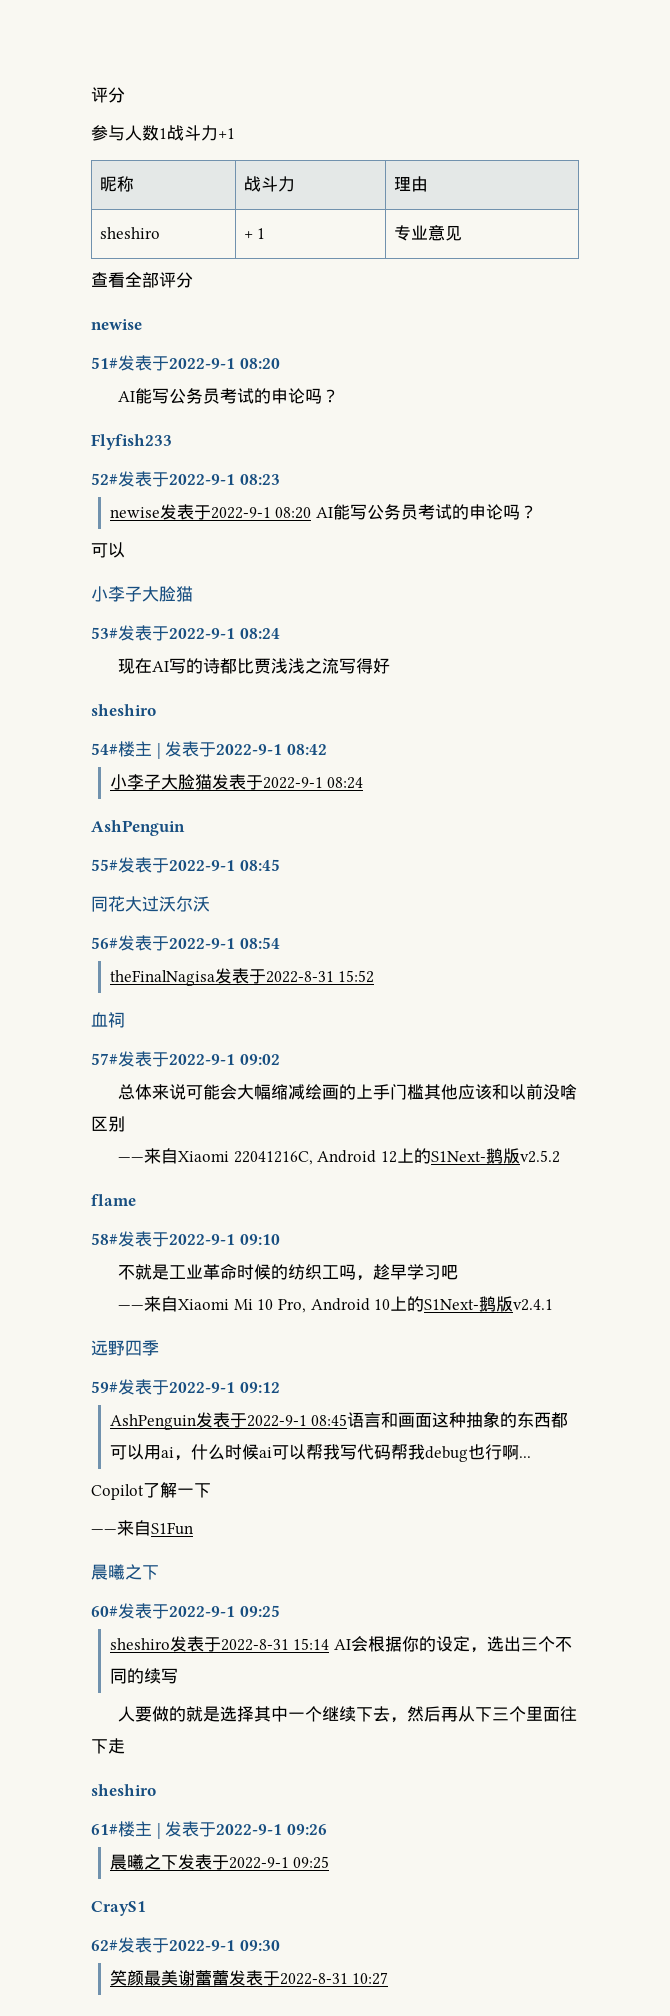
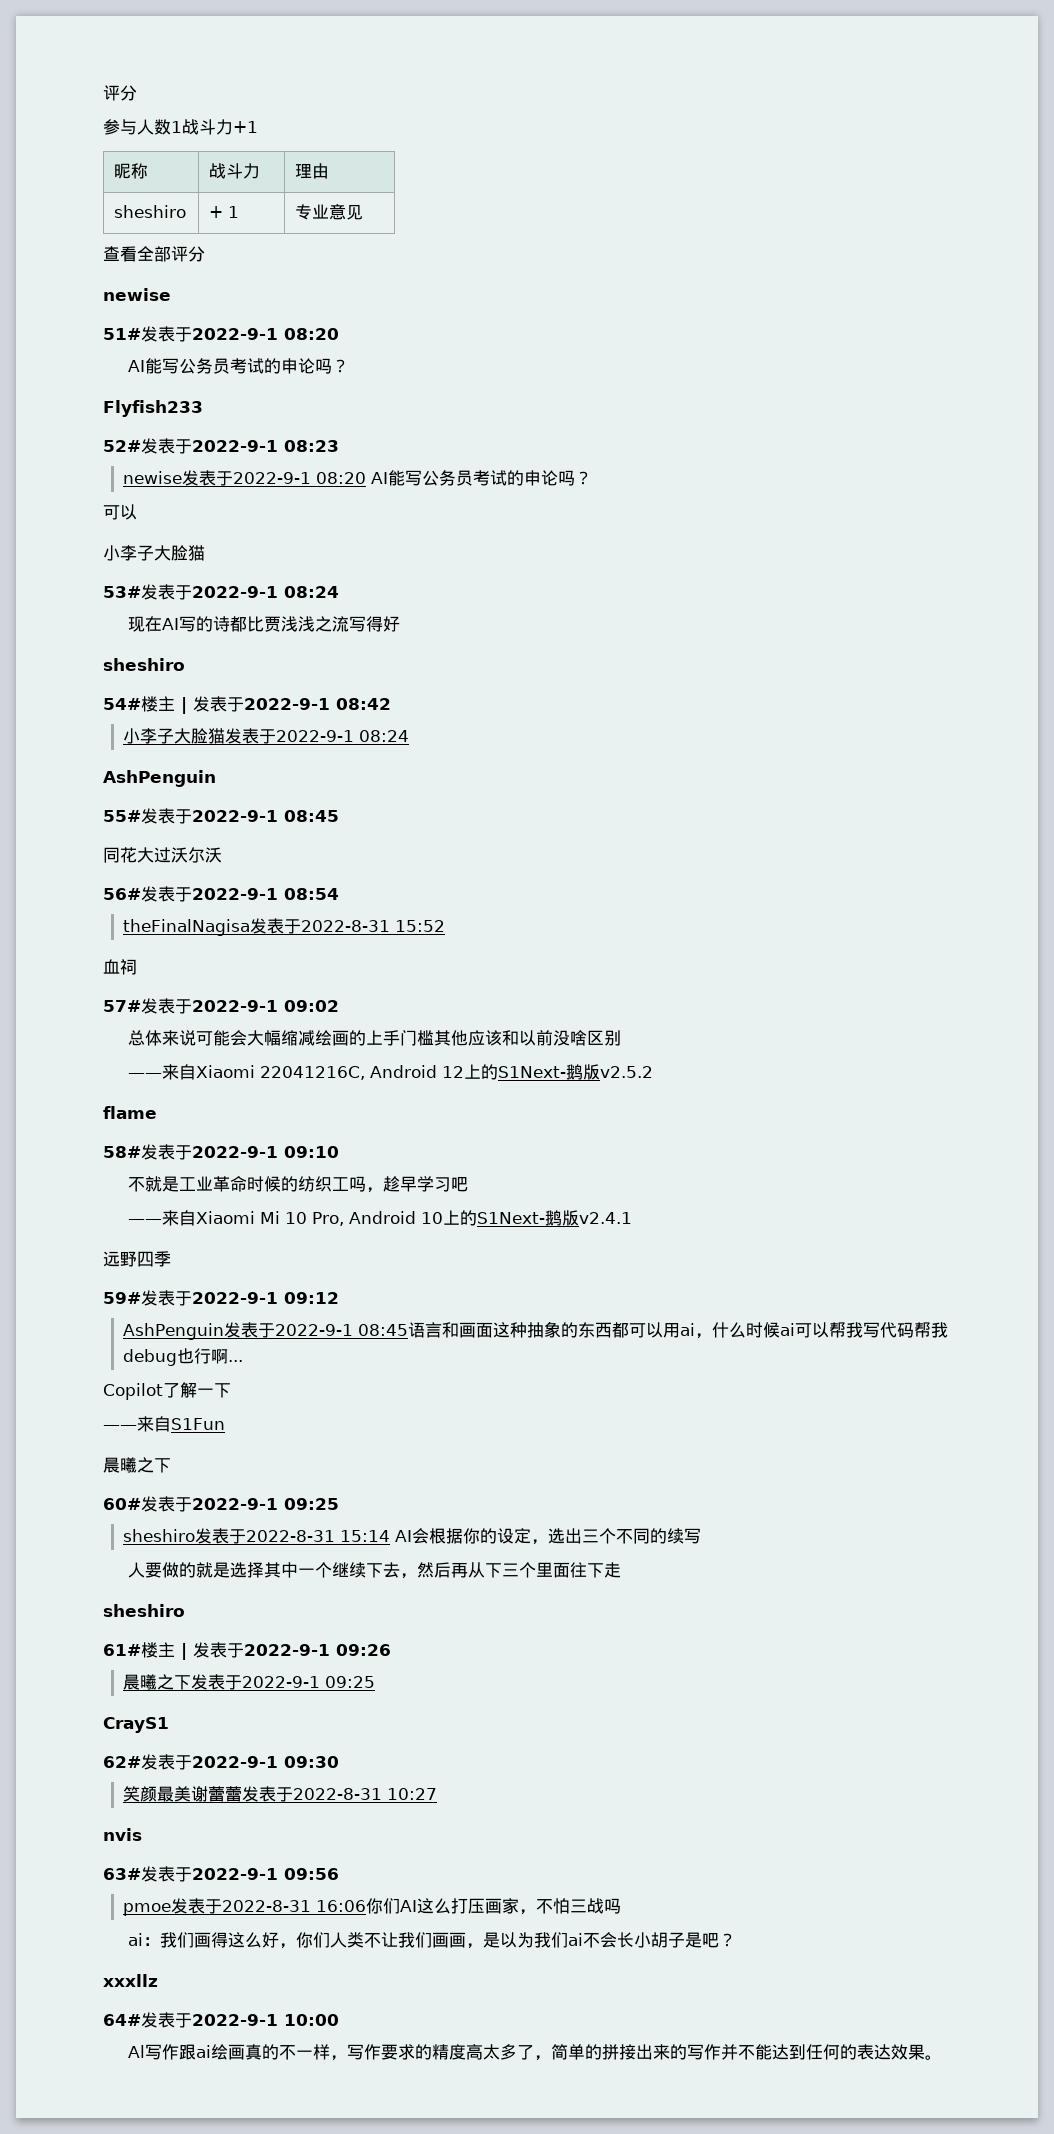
+ nvis
+ 63#发表于2022-9-1 09:56
+ pmoe发表于2022-8-31 16:06你们AI这么打压画家，不怕三战吗
+ ai：我们画得这么好，你们人类不让我们画画，是以为我们ai不会长小胡子是吧？
+ xxxllz
+ 64#发表于2022-9-1 10:00
+ Al写作跟ai绘画真的不一样，写作要求的精度高太多了，简单的拼接出来的写作并不能达到任何的表达效果。

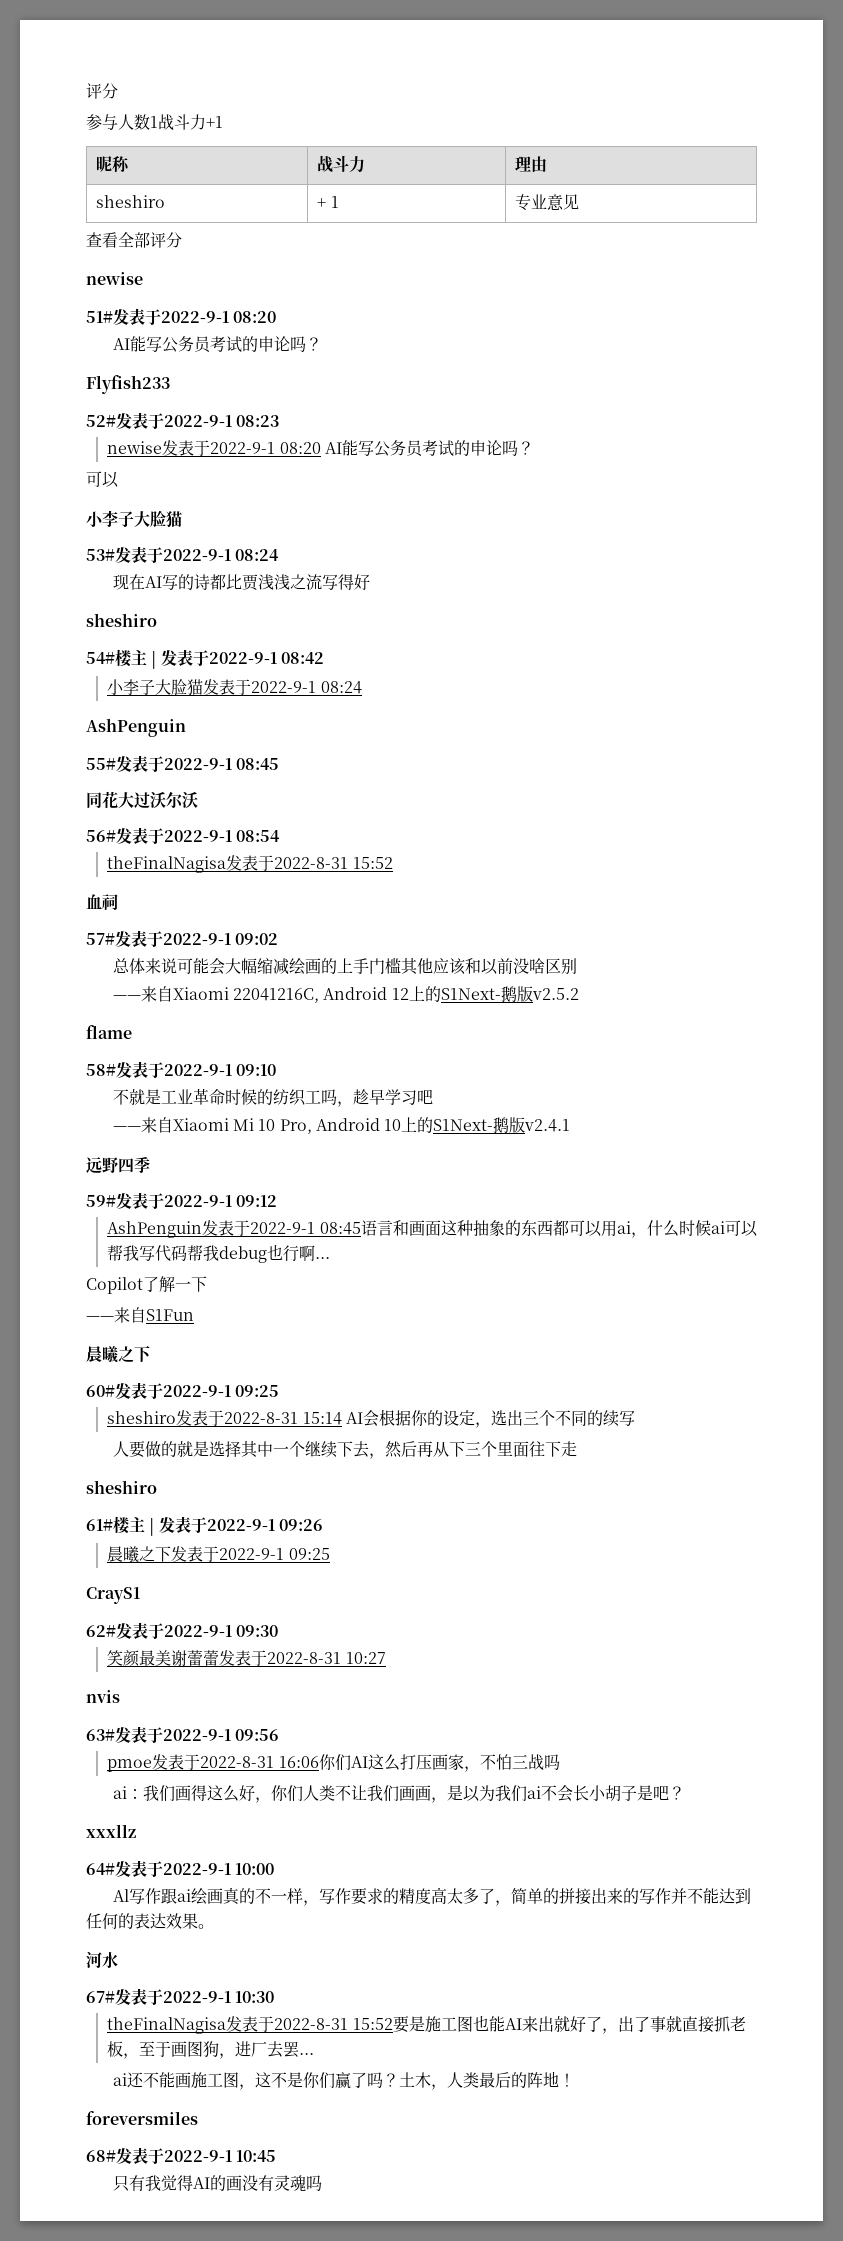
+ 河水
+ 67#发表于2022-9-1 10:30
+ theFinalNagisa发表于2022-8-31 15:52要是施工图也能AI来出就好了，出了事就直接抓老板，至于画图狗，进厂去罢...
+ ai还不能画施工图，这不是你们赢了吗？土木，人类最后的阵地！
+ foreversmiles
+ 68#发表于2022-9-1 10:45
+ 只有我觉得AI的画没有灵魂吗

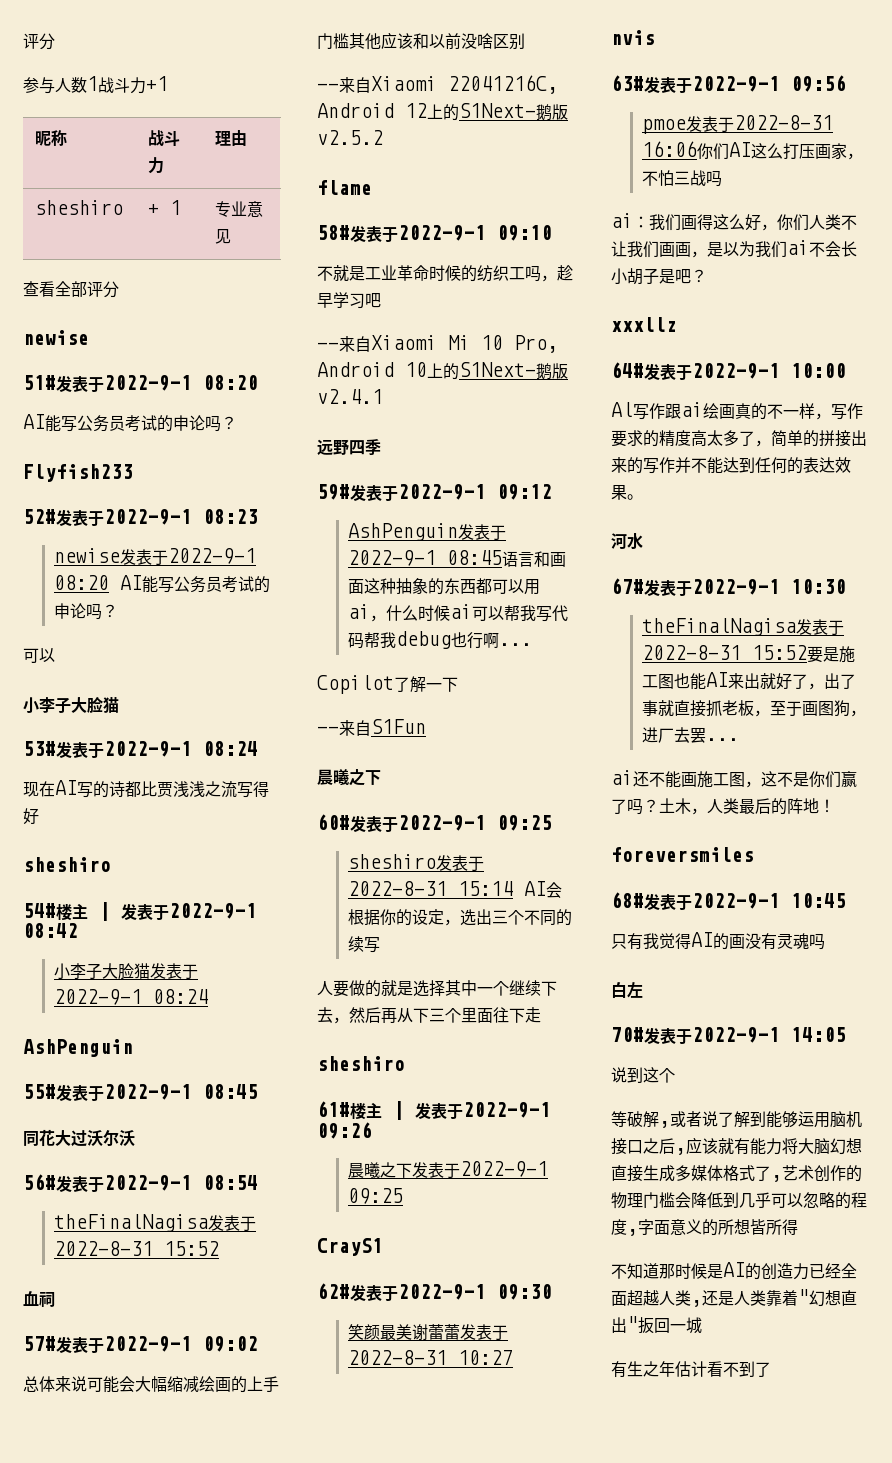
+ 白左
+ 70#发表于2022-9-1 14:05
+ 说到这个
+ 等破解,或者说了解到能够运用脑机接口之后,应该就有能力将大脑幻想直接生成多媒体格式了,艺术创作的物理门槛会降低到几乎可以忽略的程度,字面意义的所想皆所得
+ 不知道那时候是AI的创造力已经全面超越人类,还是人类靠着"幻想直出"扳回一城
+ 有生之年估计看不到了

